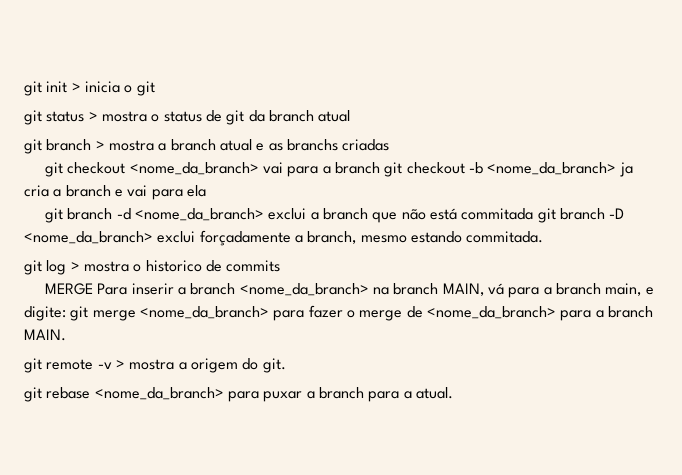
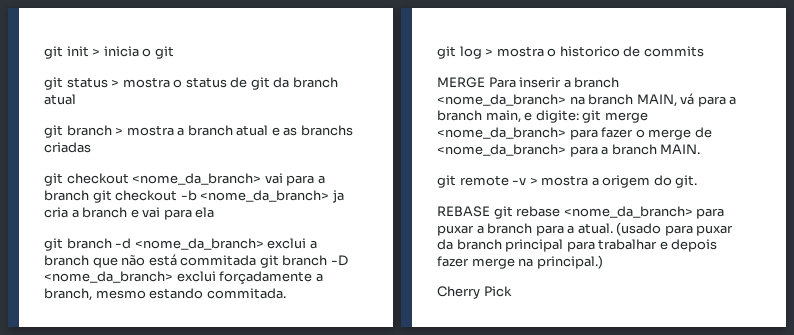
- git rebase <nome_da_branch> para puxar a branch para a atual.
+ REBASE git rebase <nome_da_branch> para puxar a branch para a atual.
+ (usado para puxar da branch principal para trabalhar e depois fazer merge na principal.)
+ Cherry Pick

